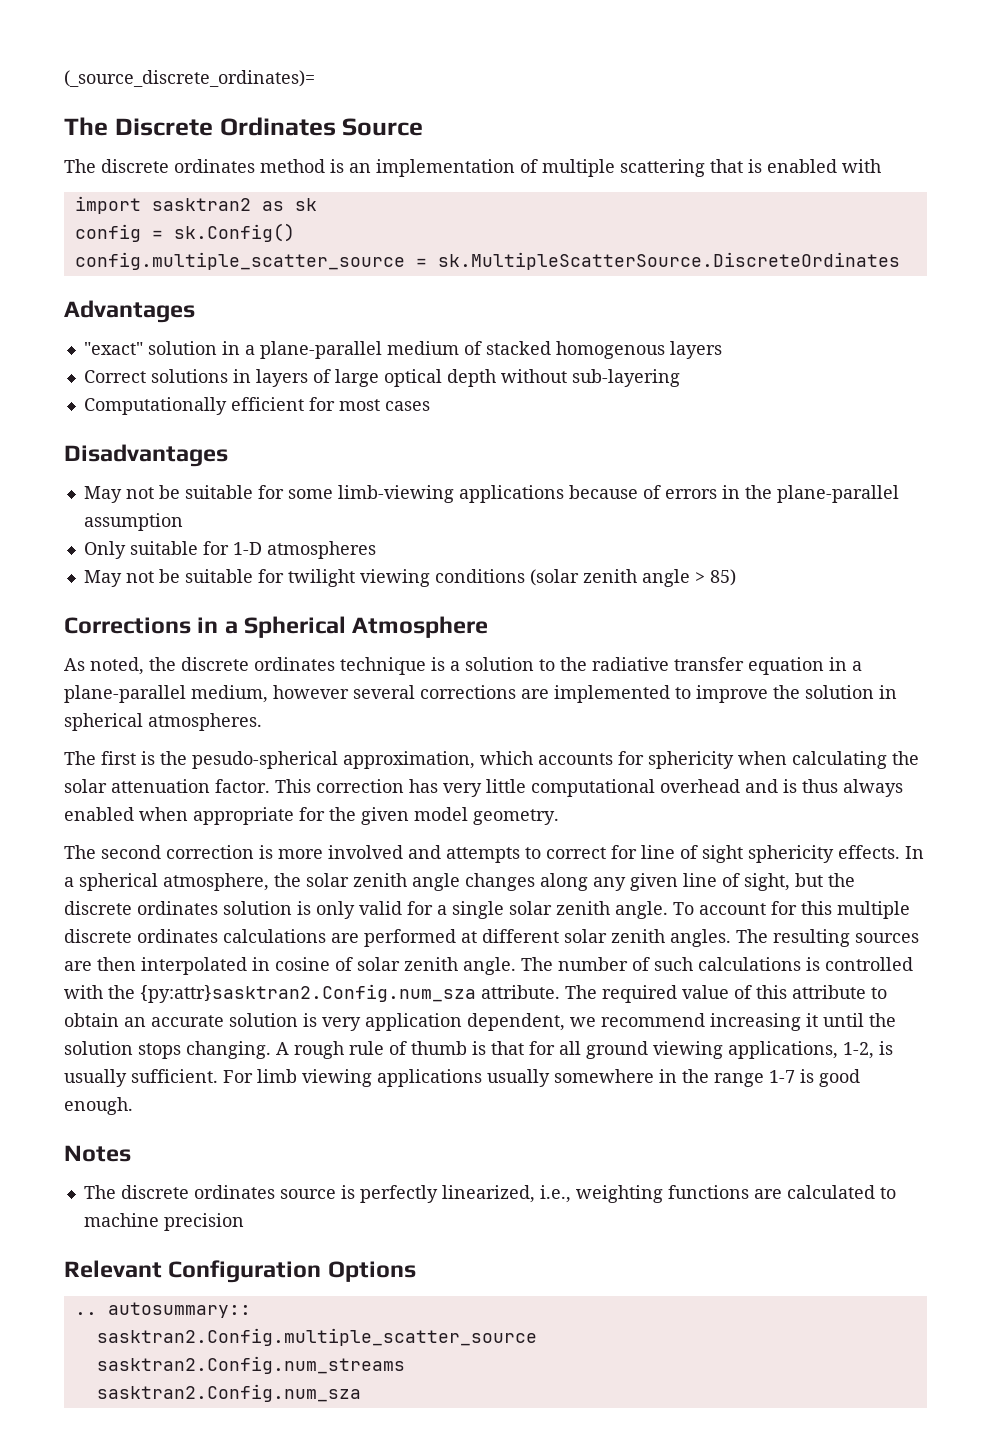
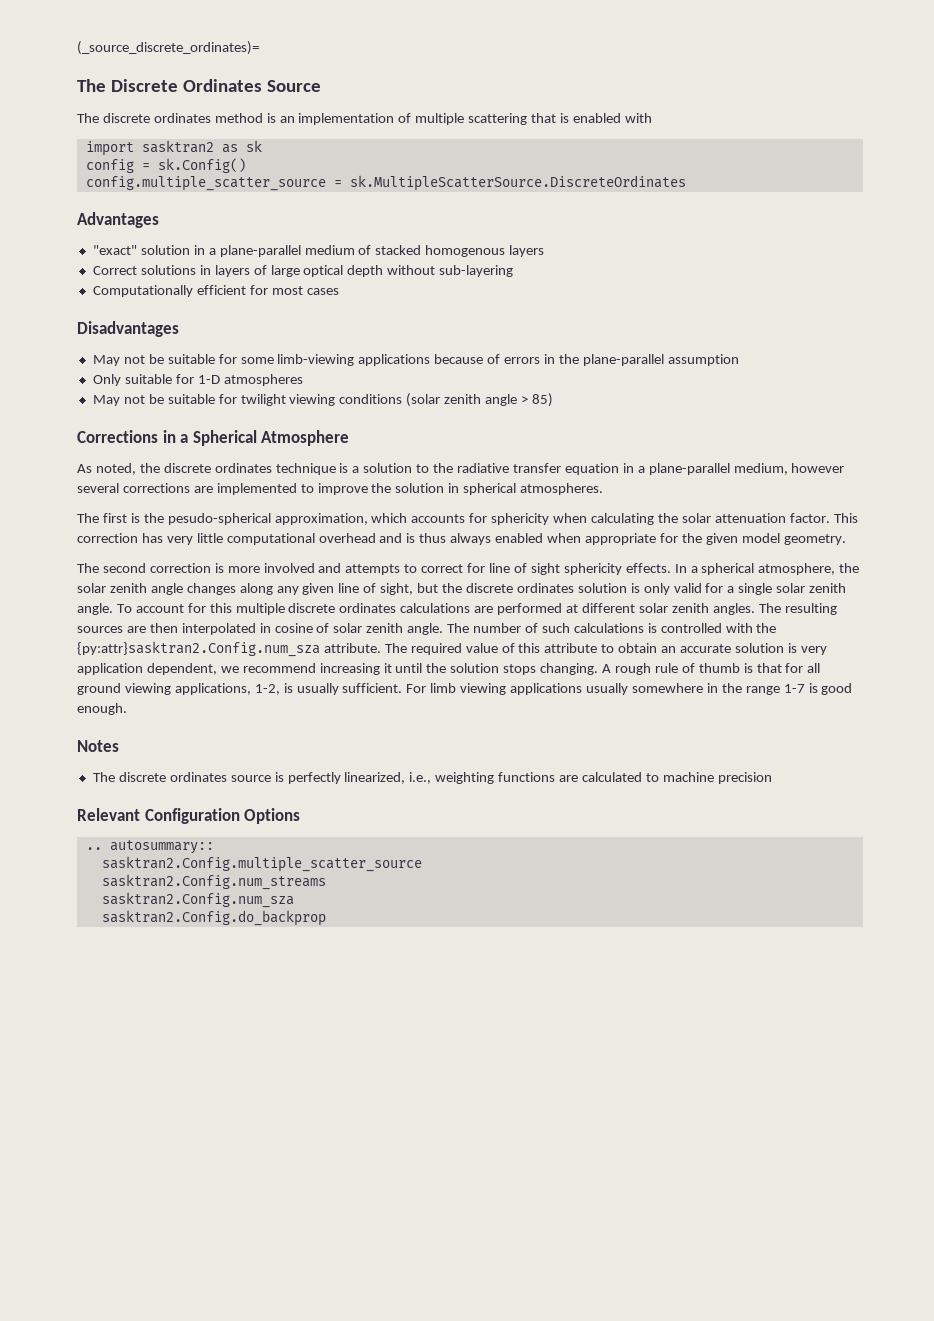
+ sasktran2.Config.do_backprop

